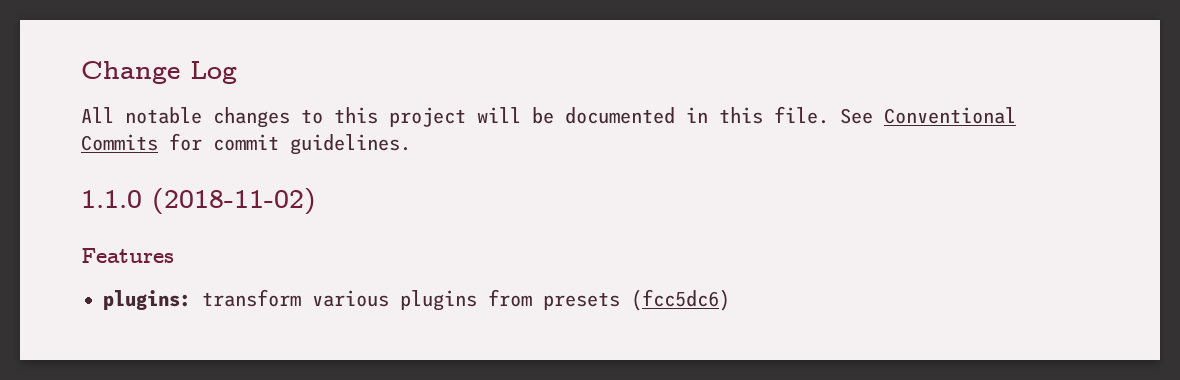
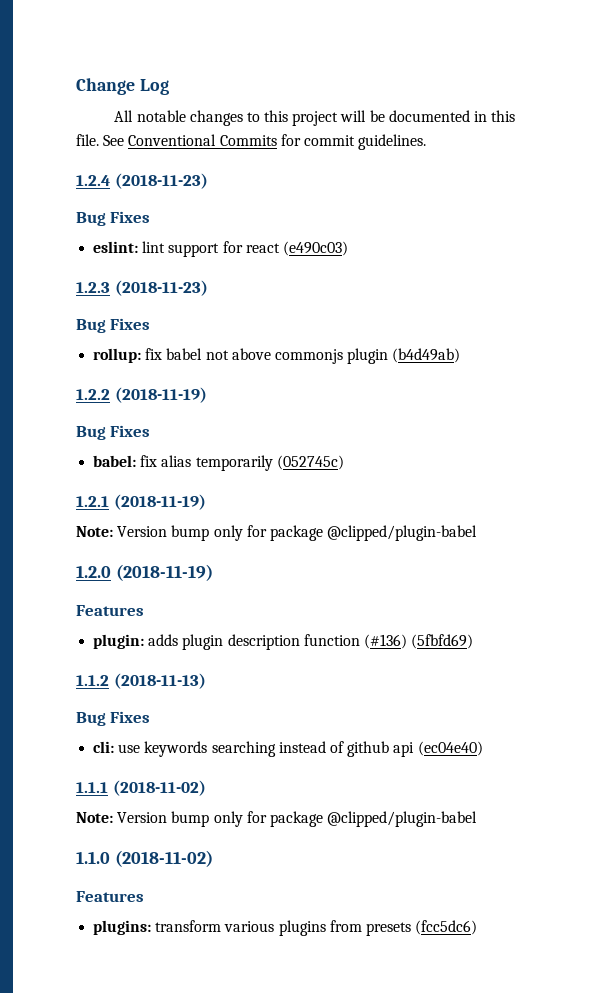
+ 1.2.4 (2018-11-23)
+ Bug Fixes
+ eslint: lint support for react (e490c03)
+ 1.2.3 (2018-11-23)
+ Bug Fixes
+ rollup: fix babel not above commonjs plugin (b4d49ab)
+ 1.2.2 (2018-11-19)
+ Bug Fixes
+ babel: fix alias temporarily (052745c)
+ 1.2.1 (2018-11-19)
+ Note: Version bump only for package @clipped/plugin-babel
+ 1.2.0 (2018-11-19)
+ Features
+ plugin: adds plugin description function (#136) (5fbfd69)
+ 1.1.2 (2018-11-13)
+ Bug Fixes
+ cli: use keywords searching instead of github api (ec04e40)
+ 1.1.1 (2018-11-02)
+ Note: Version bump only for package @clipped/plugin-babel

